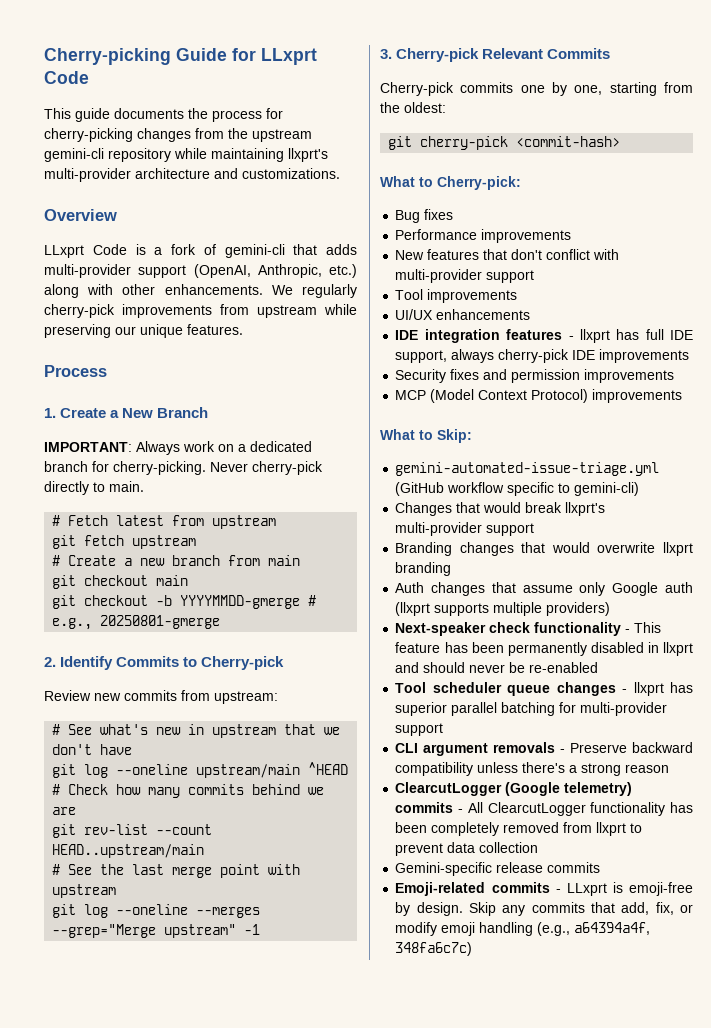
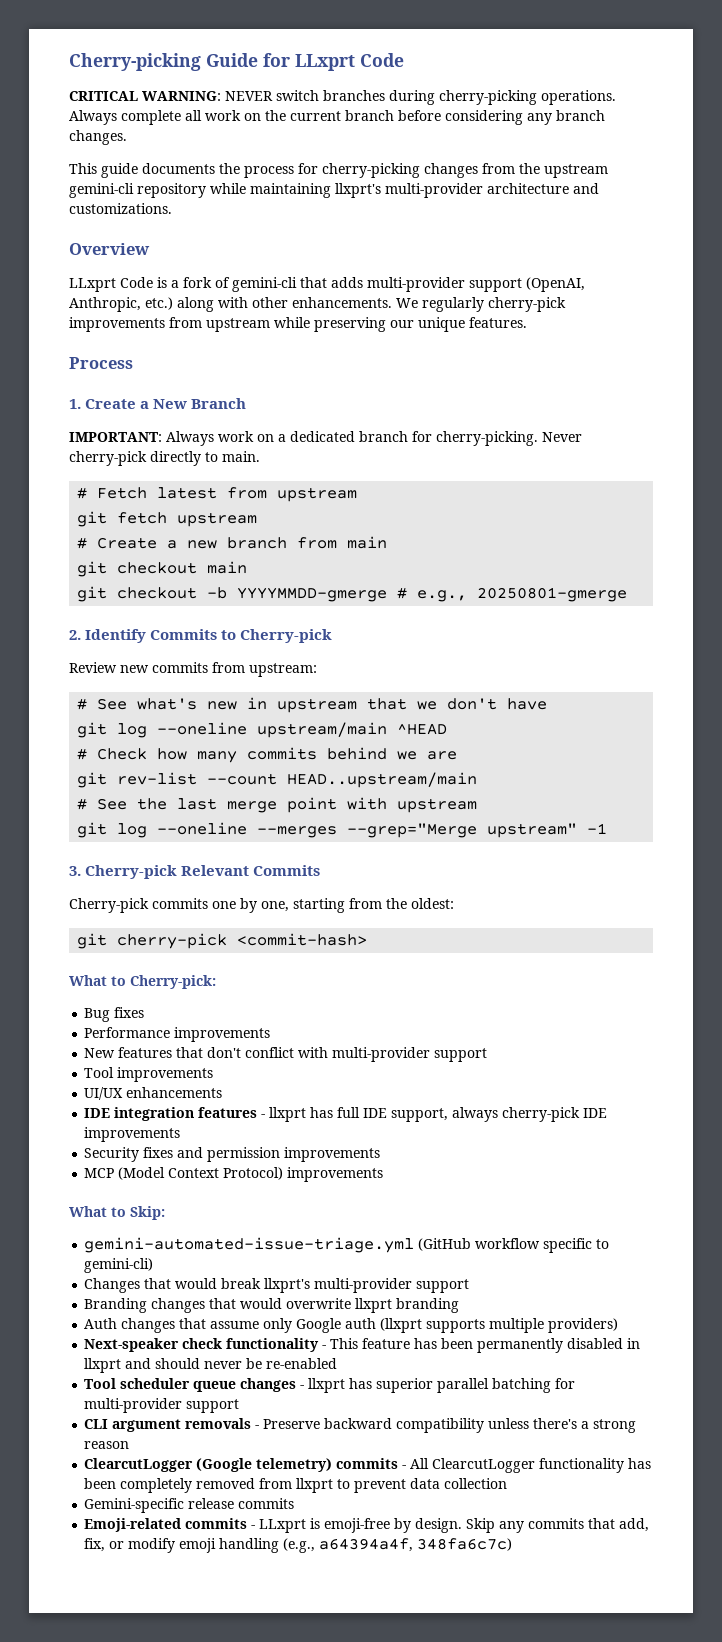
+ CRITICAL WARNING: NEVER switch branches during cherry-picking operations. Always complete all work on the current branch before considering any branch changes.

